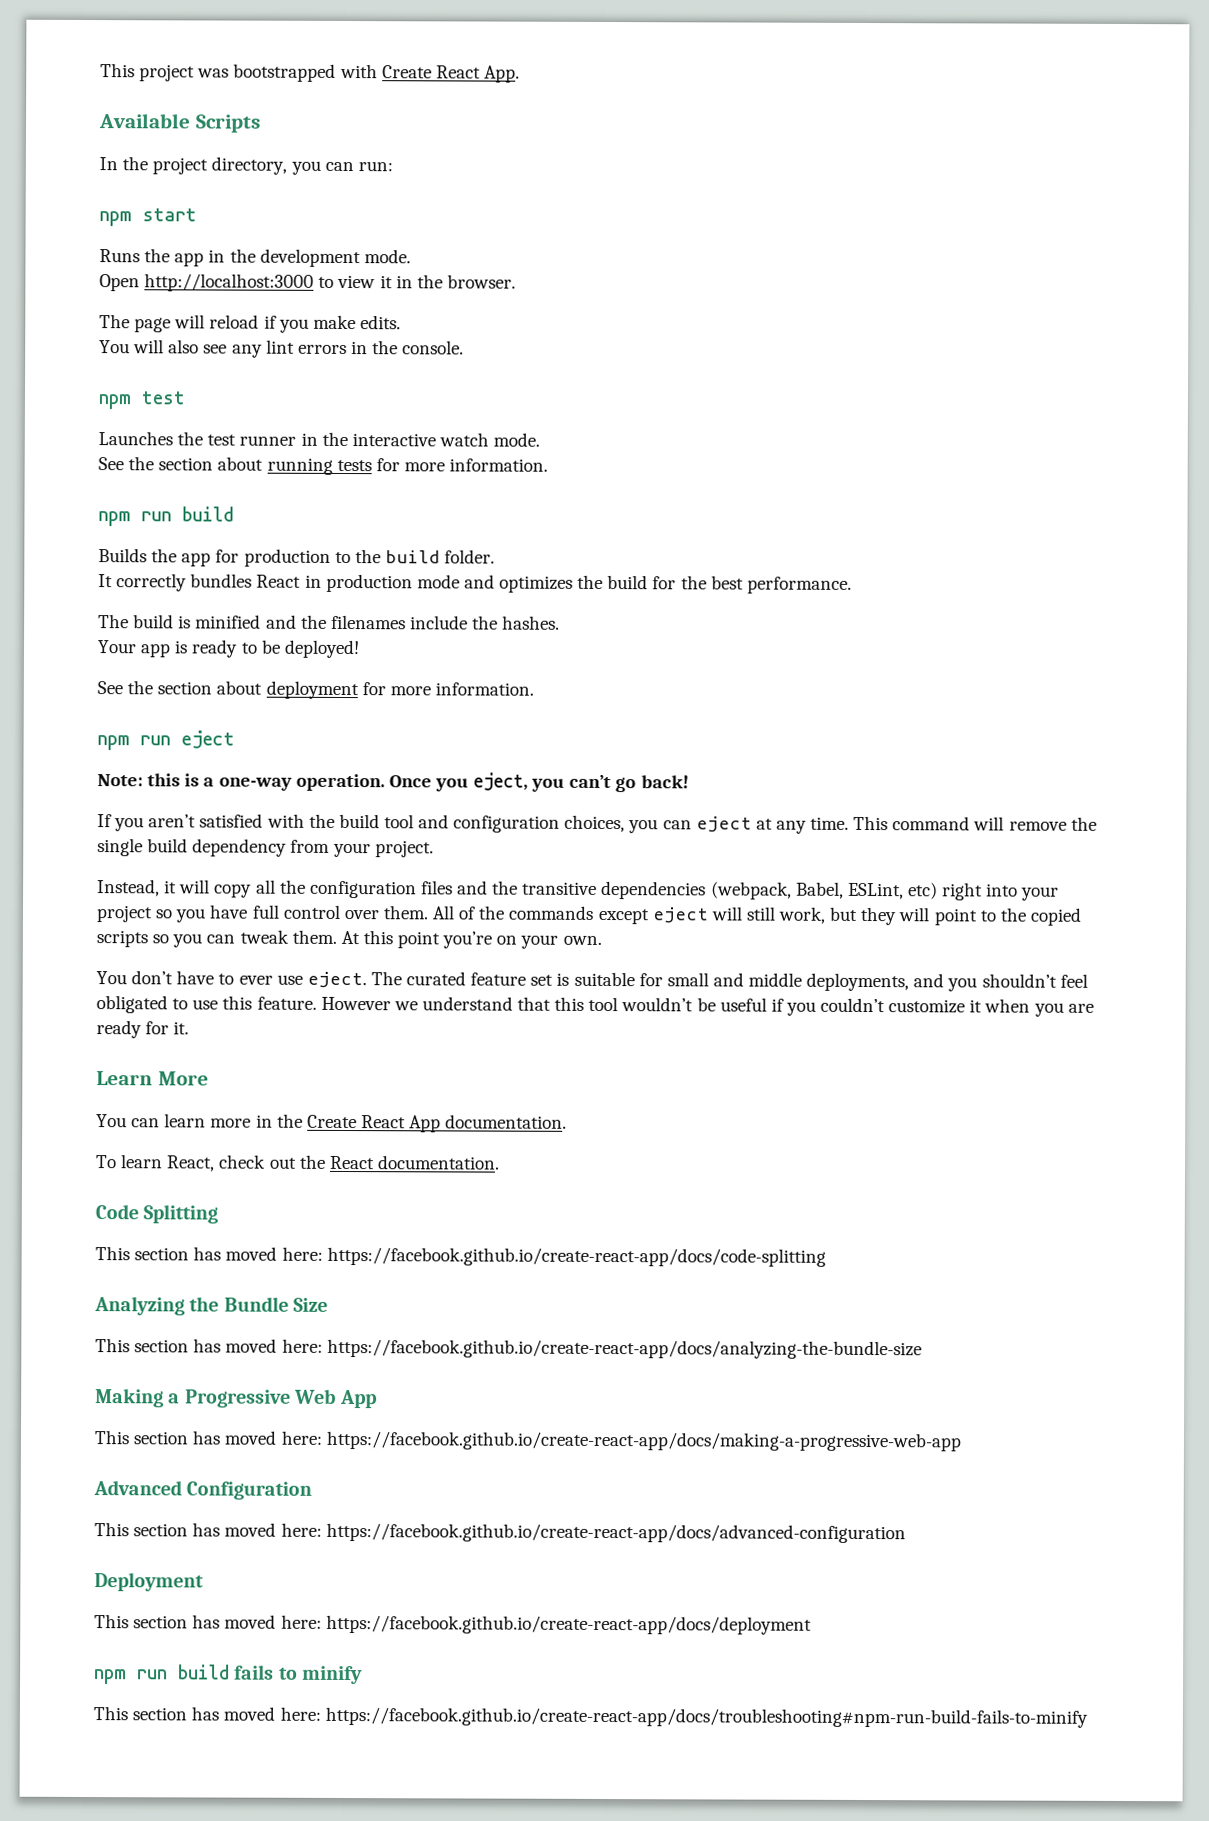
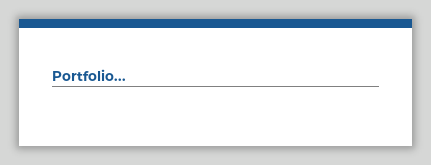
- This project was bootstrapped with Create React App.
- Available Scripts
- In the project directory, you can run:
- npm start
- Runs the app in the development mode.
- Open http://localhost:3000 to view it in the browser.
- The page will reload if you make edits.
- You will also see any lint errors in the console.
- npm test
- Launches the test runner in the interactive watch mode.
- See the section about running tests for more information.
- npm run build
- Builds the app for production to the build folder.
- It correctly bundles React in production mode and optimizes the build for the best performance.
- The build is minified and the filenames include the hashes.
- Your app is ready to be deployed!
- See the section about deployment for more information.
- npm run eject
- Note: this is a one-way operation. Once you eject, you can’t go back!
- If you aren’t satisfied with the build tool and configuration choices, you can eject at any time. This command will remove the single build dependency from your project.
- Instead, it will copy all the configuration files and the transitive dependencies (webpack, Babel, ESLint, etc) right into your project so you have full control over them. All of the commands except eject will still work, but they will point to the copied scripts so you can tweak them. At this point you’re on your own.
- You don’t have to ever use eject. The curated feature set is suitable for small and middle deployments, and you shouldn’t feel obligated to use this feature. However we understand that this tool wouldn’t be useful if you couldn’t customize it when you are ready for it.
- Learn More
- You can learn more in the Create React App documentation.
- To learn React, check out the React documentation.
- Code Splitting
- This section has moved here: https://facebook.github.io/create-react-app/docs/code-splitting
- Analyzing the Bundle Size
- This section has moved here: https://facebook.github.io/create-react-app/docs/analyzing-the-bundle-size
- Making a Progressive Web App
- This section has moved here: https://facebook.github.io/create-react-app/docs/making-a-progressive-web-app
- Advanced Configuration
- This section has moved here: https://facebook.github.io/create-react-app/docs/advanced-configuration
- Deployment
- This section has moved here: https://facebook.github.io/create-react-app/docs/deployment
- npm run build fails to minify
- This section has moved here: https://facebook.github.io/create-react-app/docs/troubleshooting#npm-run-build-fails-to-minify
+ Portfolio...

